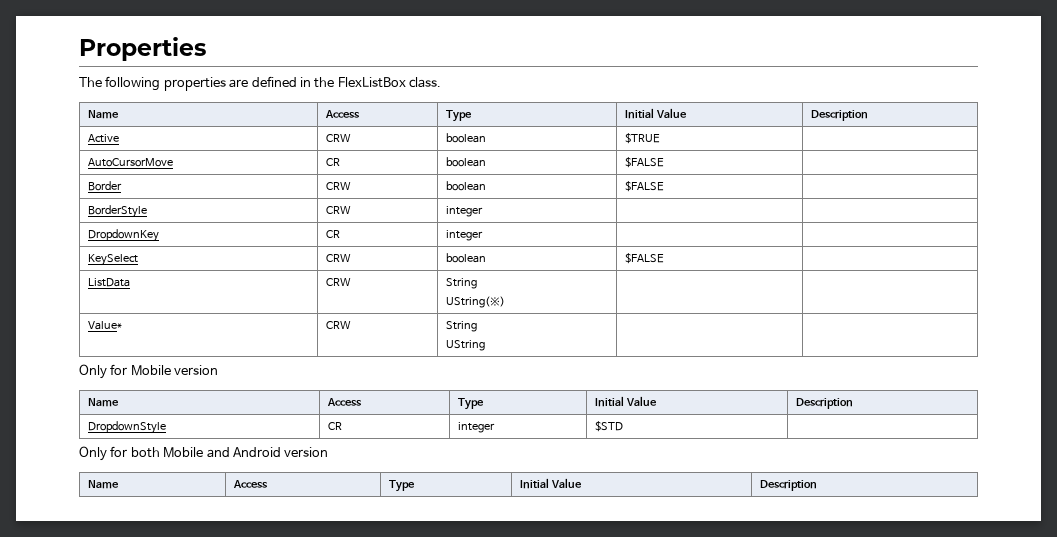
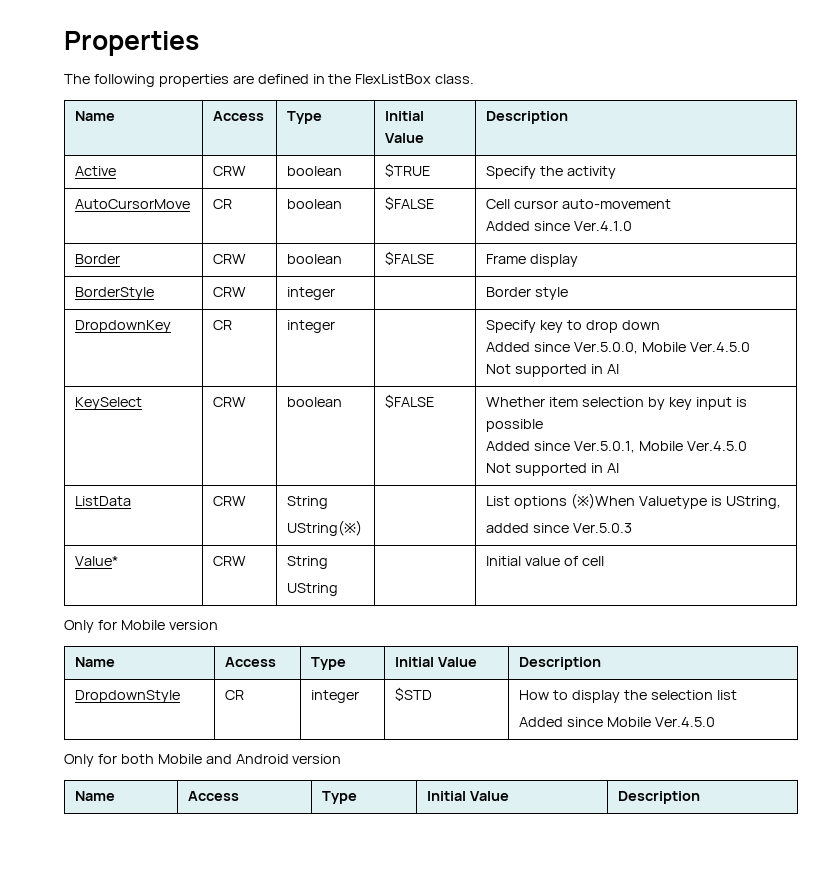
- Active | CRW | boolean | $TRUE |
+ Active | CRW | boolean | $TRUE | Specify the activity
- AutoCursorMove | CR | boolean | $FALSE |
+ AutoCursorMove | CR | boolean | $FALSE | Cell cursor auto-movement
+ Added since Ver.4.1.0
- Border | CRW | boolean | $FALSE |
+ Border | CRW | boolean | $FALSE | Frame display
- BorderStyle | CRW | integer | |
+ BorderStyle | CRW | integer | | Border style
- DropdownKey | CR | integer | |
- KeySelect | CRW | boolean | $FALSE |
+ DropdownKey | CR | integer | | Specify key to drop down
+ Added since Ver.5.0.0, Mobile Ver.4.5.0
+ Not supported in AI
+ KeySelect | CRW | boolean | $FALSE | Whether item selection by key input is possible
+ Added since Ver.5.0.1, Mobile Ver.4.5.0
+ Not supported in AI
  ListData | CRW | String
- UString(※) | |
+ UString(※) | | List options (※)When Valuetype is UString,
+ added since Ver.5.0.3
  Value* | CRW | String
- UString | |
+ UString | | Initial value of cell
- DropdownStyle | CR | integer | $STD |
+ DropdownStyle | CR | integer | $STD | How to display the selection list
+ Added since Mobile Ver.4.5.0

